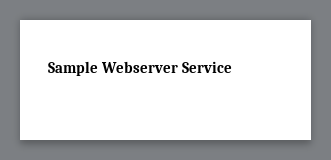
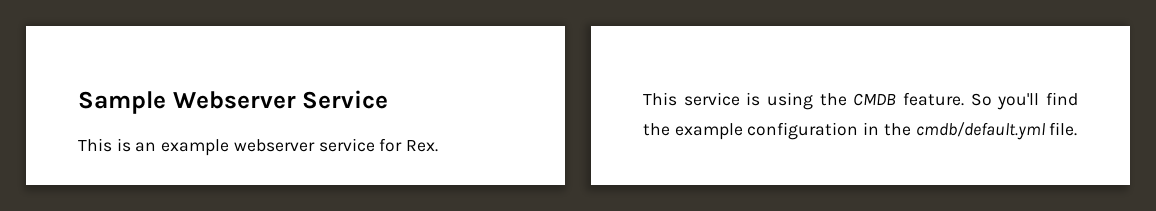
+ This is an example webserver service for Rex.
+ This service is using the CMDB feature. So you'll find the example configuration in the cmdb/default.yml file.

